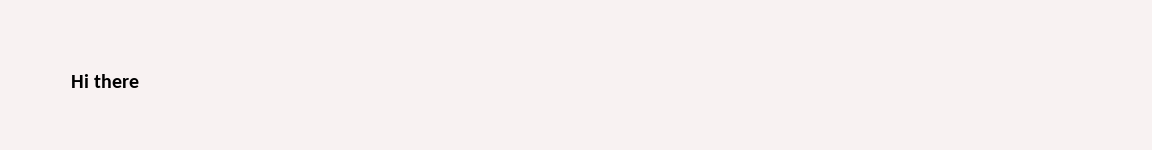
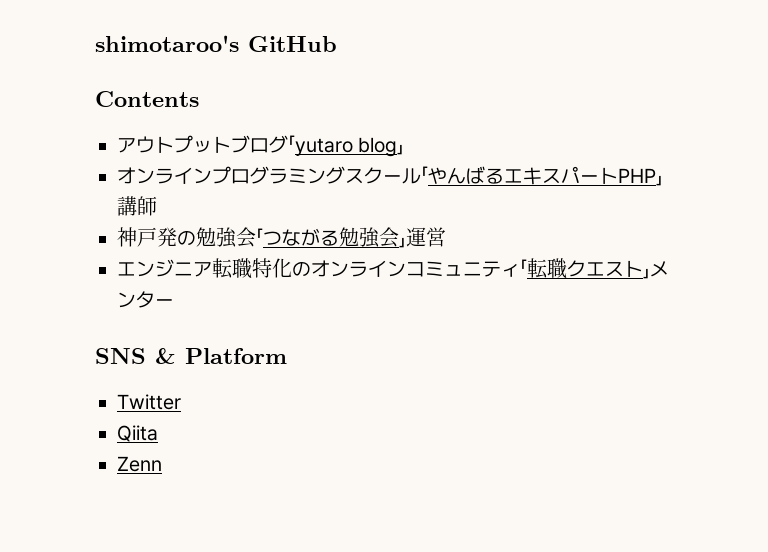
- Hi there
+ shimotaroo's GitHub
+ Contents
+ アウトプットブログ「yutaro blog」
+ オンラインプログラミングスクール「やんばるエキスパートPHP」講師
+ 神戸発の勉強会「つながる勉強会」運営
+ エンジニア転職特化のオンラインコミュニティ「転職クエスト」メンター
+ SNS & Platform
+ Twitter
+ Qiita
+ Zenn

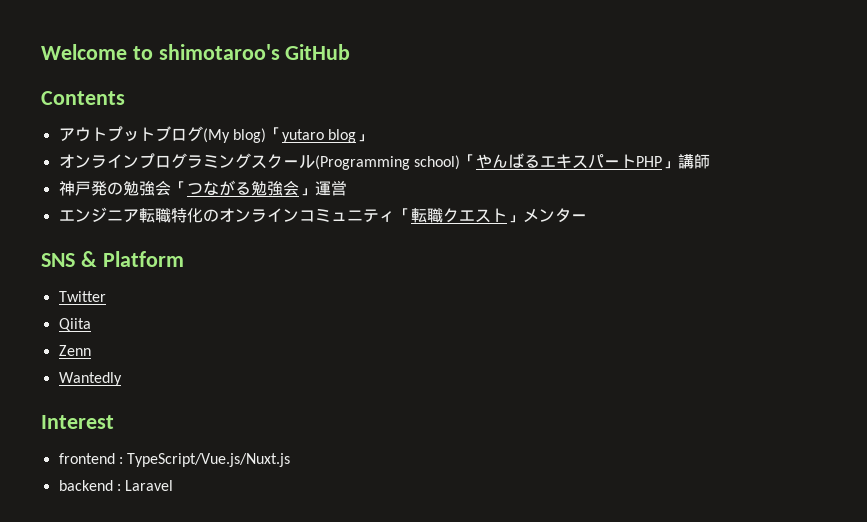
- shimotaroo's GitHub
+ Welcome to shimotaroo's GitHub
- アウトプットブログ「yutaro blog」
+ アウトプットブログ(My blog)「yutaro blog」
- オンラインプログラミングスクール「やんばるエキスパートPHP」講師
+ オンラインプログラミングスクール(Programming school)「やんばるエキスパートPHP」講師
+ Wantedly
+ Interest
+ frontend : TypeScript/Vue.js/Nuxt.js
+ backend : Laravel

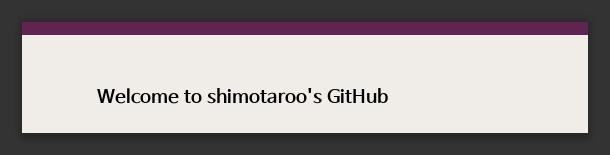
- Contents
- アウトプットブログ(My blog)「yutaro blog」
- オンラインプログラミングスクール(Programming school)「やんばるエキスパートPHP」講師
- 神戸発の勉強会「つながる勉強会」運営
- エンジニア転職特化のオンラインコミュニティ「転職クエスト」メンター
- SNS & Platform
- Twitter
- Qiita
- Zenn
- Wantedly
- Interest
- frontend : TypeScript/Vue.js/Nuxt.js
- backend : Laravel

